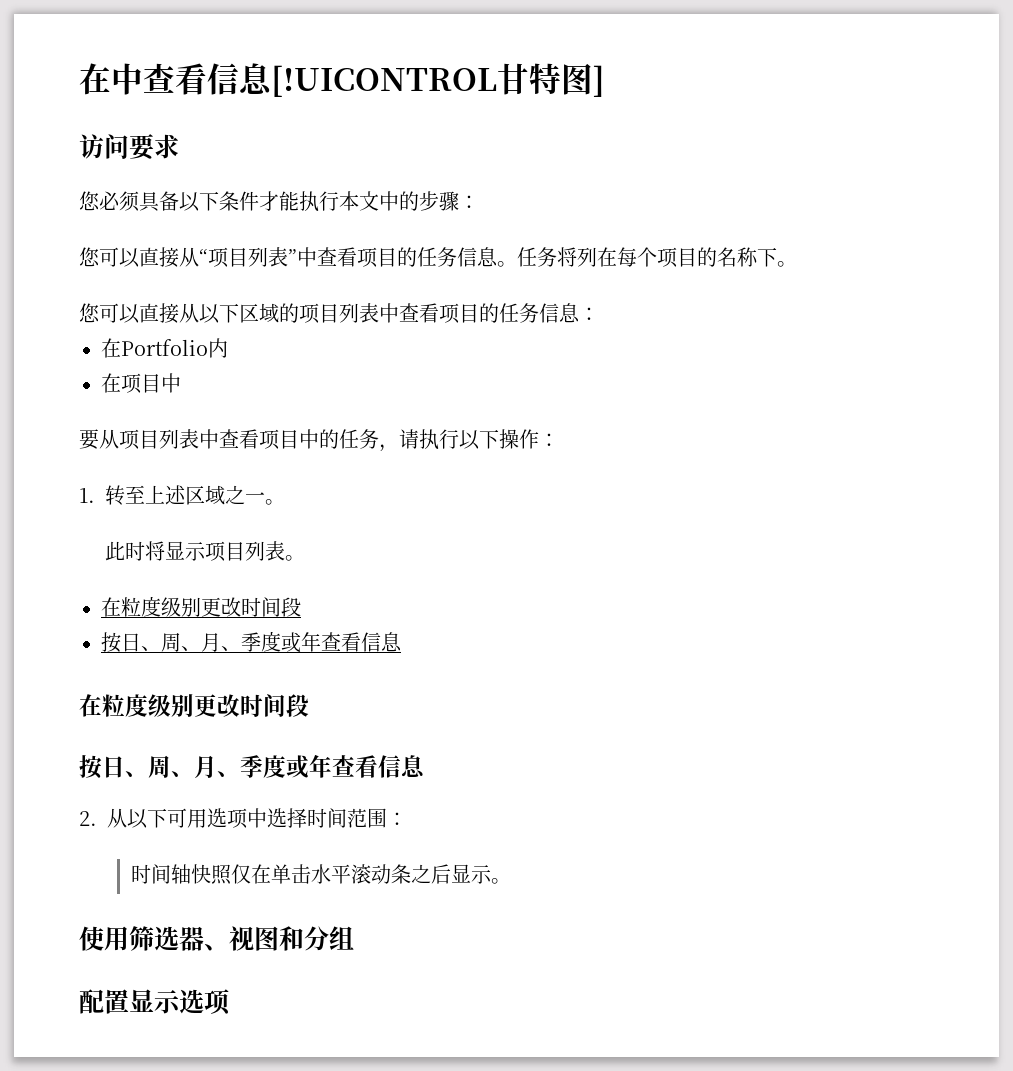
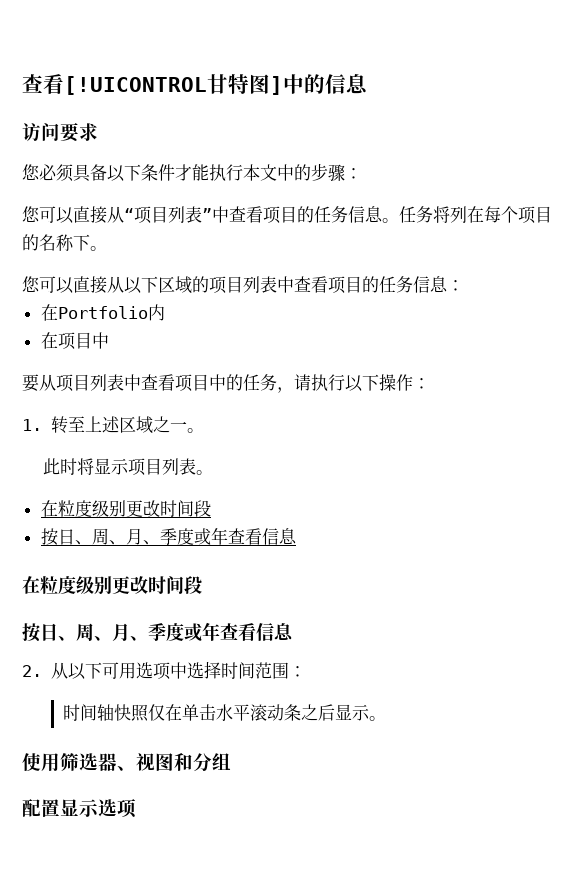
- 在中查看信息[!UICONTROL甘特图]
+ 查看[!UICONTROL甘特图]中的信息

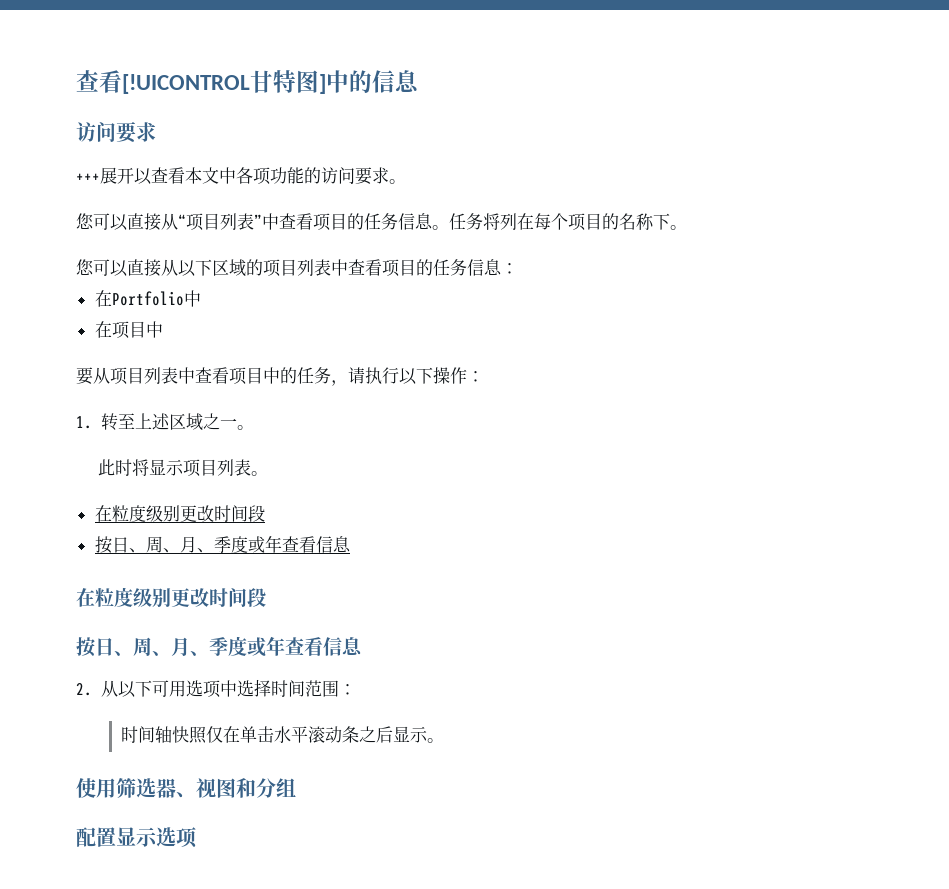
- 您必须具备以下条件才能执行本文中的步骤：
+ +++展开以查看本文中各项功能的访问要求。
- 在Portfolio内
+ 在Portfolio中

